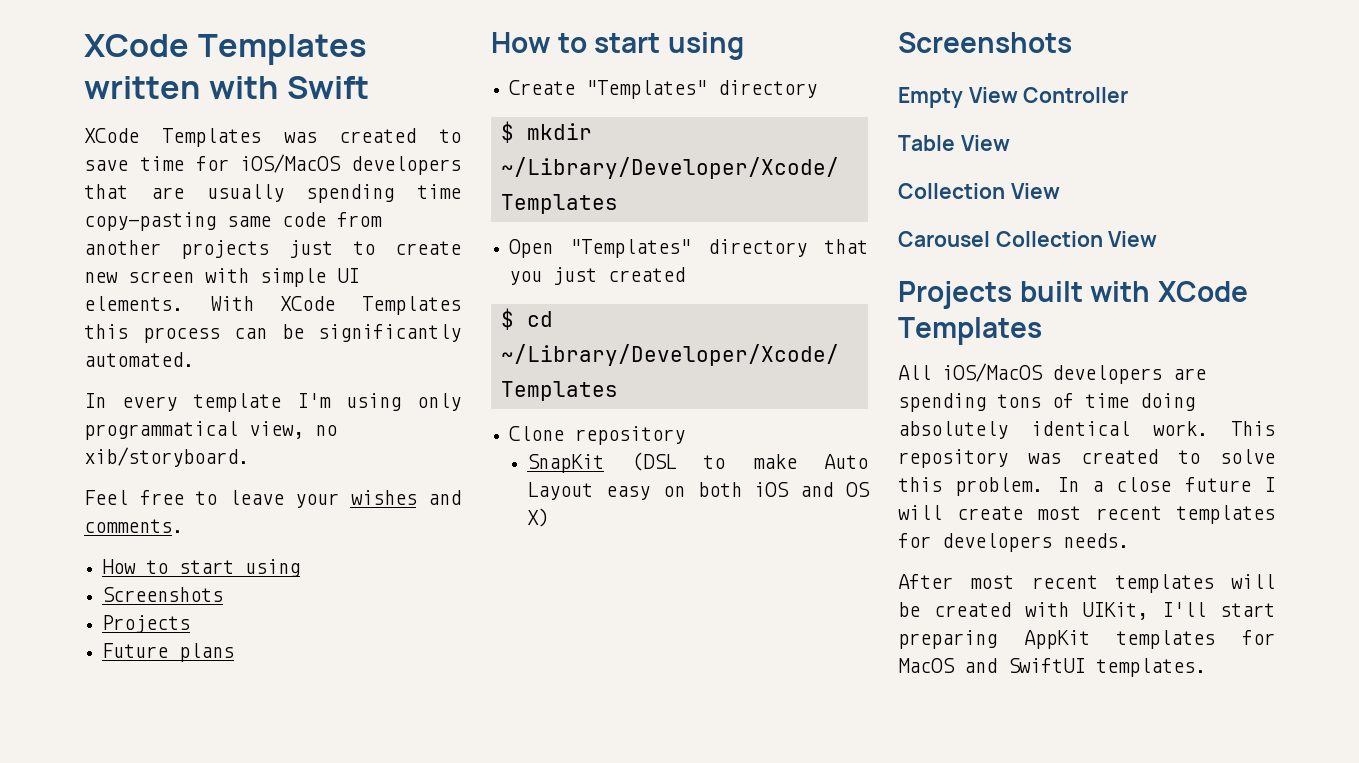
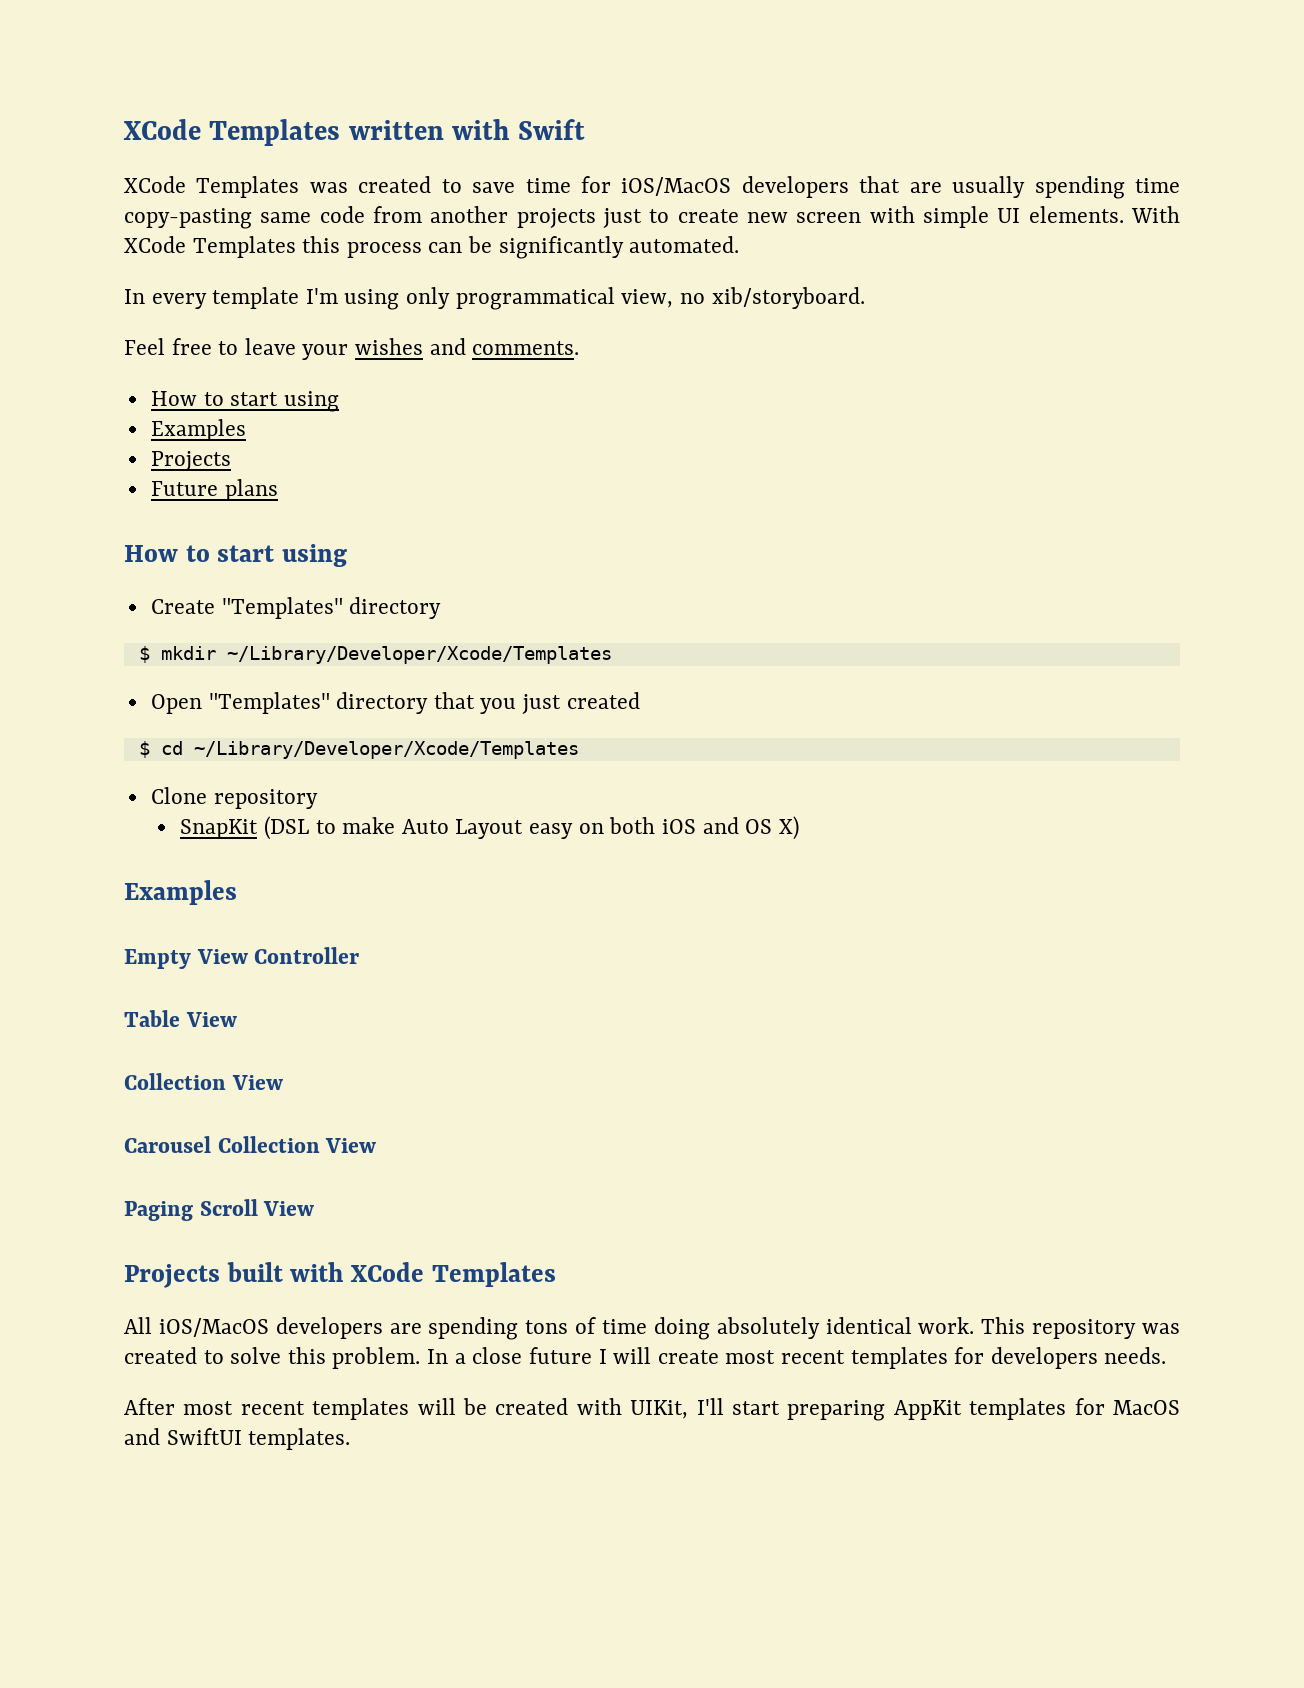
  Feel free to leave your wishes and comments.
  How to start using
- Screenshots
+ Examples
  SnapKit (DSL to make Auto Layout easy on both iOS and OS X)
- Screenshots
+ Examples
+ Paging Scroll View

